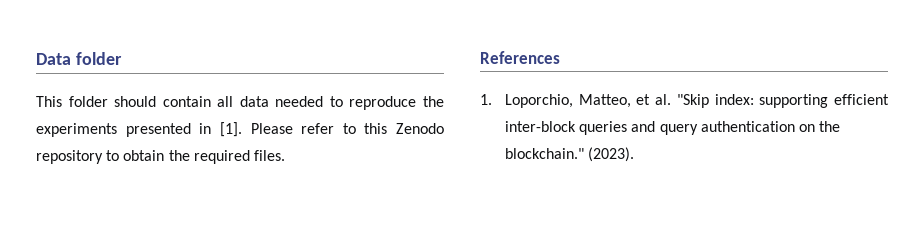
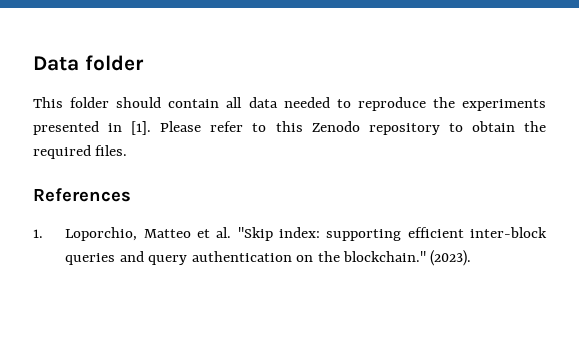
- 1. Loporchio, Matteo, et al. "Skip index: supporting efficient inter-block queries and query authentication on the blockchain."
+ 1. Loporchio, Matteo et al. "Skip index: supporting efficient inter-block queries and query authentication on the blockchain."

